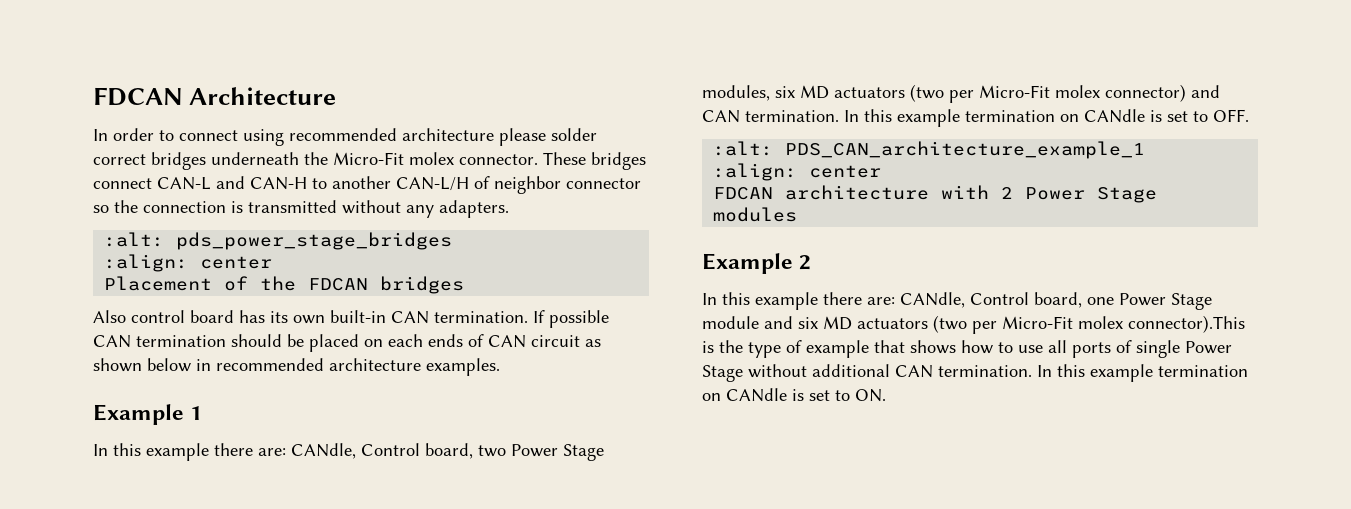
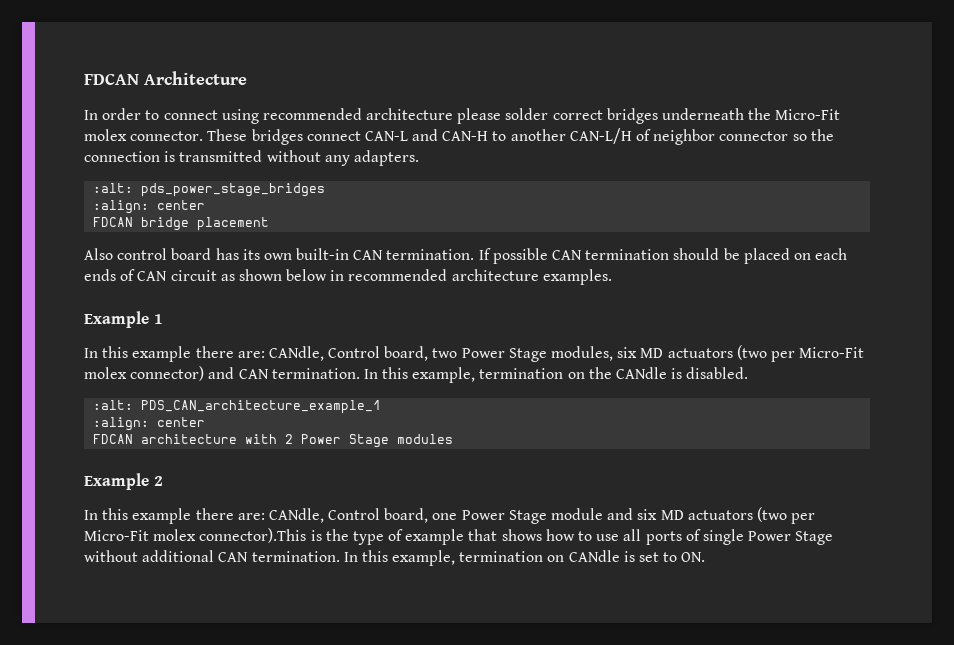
- Placement of the FDCAN bridges
+ FDCAN bridge placement
- In this example termination on CANdle is set to OFF.
+ In this example, termination on the CANdle is disabled.
- In this example termination on CANdle is set to ON.
+ In this example, termination on CANdle is set to ON.

